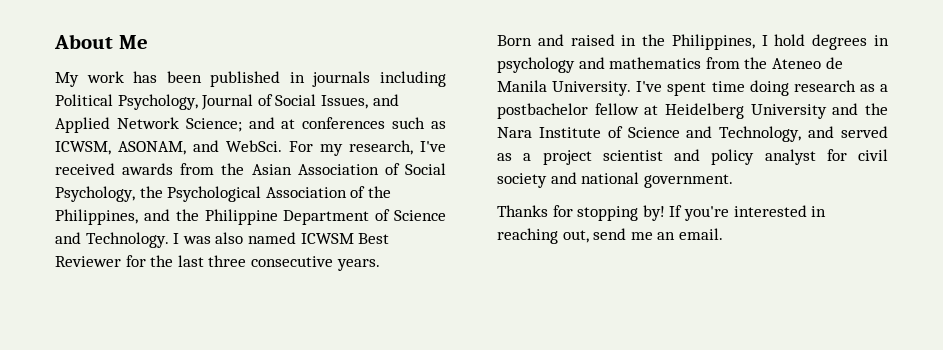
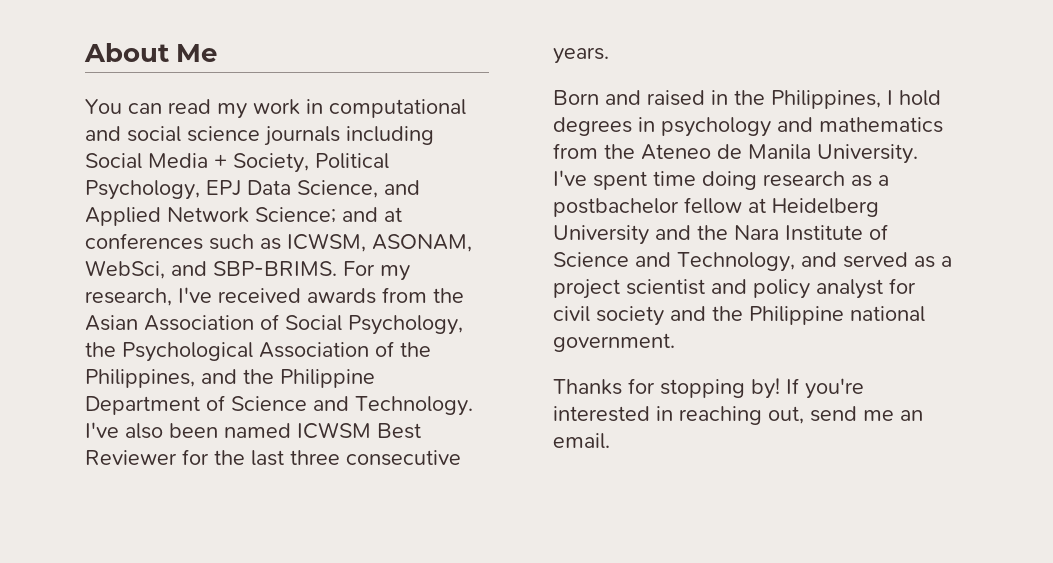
- My work has been published in journals including Political Psychology, Journal of Social Issues, and Applied Network Science; and at conferences such as ICWSM, ASONAM, and WebSci.
+ You can read my work in computational and social science journals including Social Media + Society, Political Psychology, EPJ Data Science, and Applied Network Science; and at conferences such as ICWSM, ASONAM, WebSci, and SBP-BRIMS.
- I was also named ICWSM Best Reviewer for the last three consecutive years.
+ I've also been named ICWSM Best Reviewer for the last three consecutive years.
- I've spent time doing research as a postbachelor fellow at Heidelberg University and the Nara Institute of Science and Technology, and served as a project scientist and policy analyst for civil society and national government.
+ I've spent time doing research as a postbachelor fellow at Heidelberg University and the Nara Institute of Science and Technology, and served as a project scientist and policy analyst for civil society and the Philippine national government.

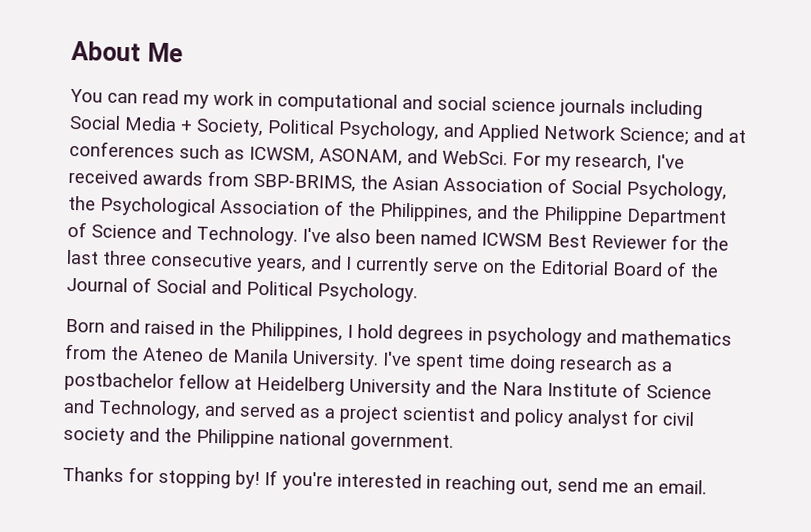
- You can read my work in computational and social science journals including Social Media + Society, Political Psychology, EPJ Data Science, and Applied Network Science; and at conferences such as ICWSM, ASONAM, WebSci, and SBP-BRIMS.
+ You can read my work in computational and social science journals including Social Media + Society, Political Psychology, and Applied Network Science; and at conferences such as ICWSM, ASONAM, and WebSci.
- For my research, I've received awards from the Asian Association of Social Psychology, the Psychological Association of the Philippines, and the Philippine Department of Science and Technology.
+ For my research, I've received awards from SBP-BRIMS, the Asian Association of Social Psychology, the Psychological Association of the Philippines, and the Philippine Department of Science and Technology.
- I've also been named ICWSM Best Reviewer for the last three consecutive years.
+ I've also been named ICWSM Best Reviewer for the last three consecutive years, and I currently serve on the Editorial Board of the Journal of Social and Political Psychology.

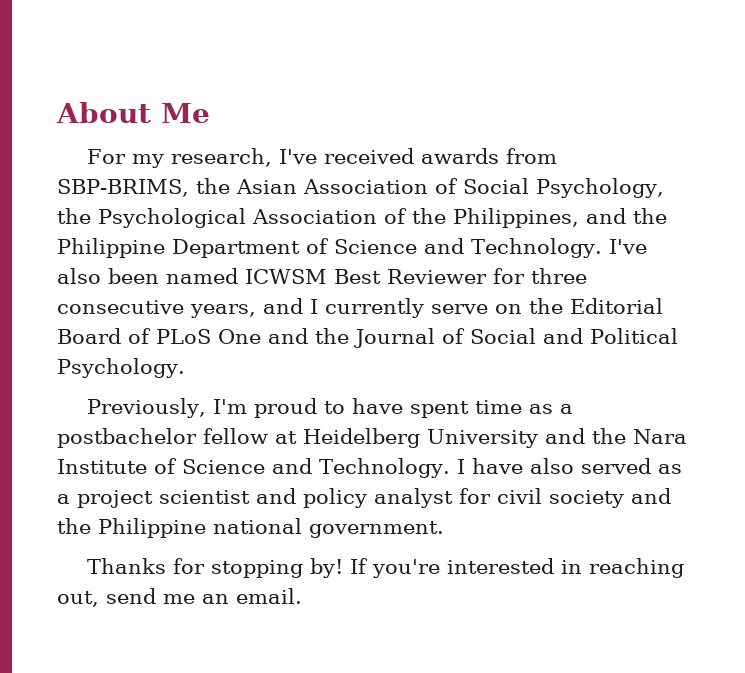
- You can read my work in computational and social science journals including Social Media + Society, Political Psychology, and Applied Network Science; and at conferences such as ICWSM, ASONAM, and WebSci.
- I've also been named ICWSM Best Reviewer for the last three consecutive years, and I currently serve on the Editorial Board of the Journal of Social and Political Psychology.
+ I've also been named ICWSM Best Reviewer for three consecutive years, and I currently serve on the Editorial Board of PLoS One and the Journal of Social and Political Psychology.
- Born and raised in the Philippines, I hold degrees in psychology and mathematics from the Ateneo de Manila University. I've spent time doing research as a postbachelor fellow at Heidelberg University and the Nara Institute of Science and Technology, and served as a project scientist and policy analyst for civil society and the Philippine national government.
+ Previously, I'm proud to have spent time as a postbachelor fellow at Heidelberg University and the Nara Institute of Science and Technology. I have also served as a project scientist and policy analyst for civil society and the Philippine national government.

